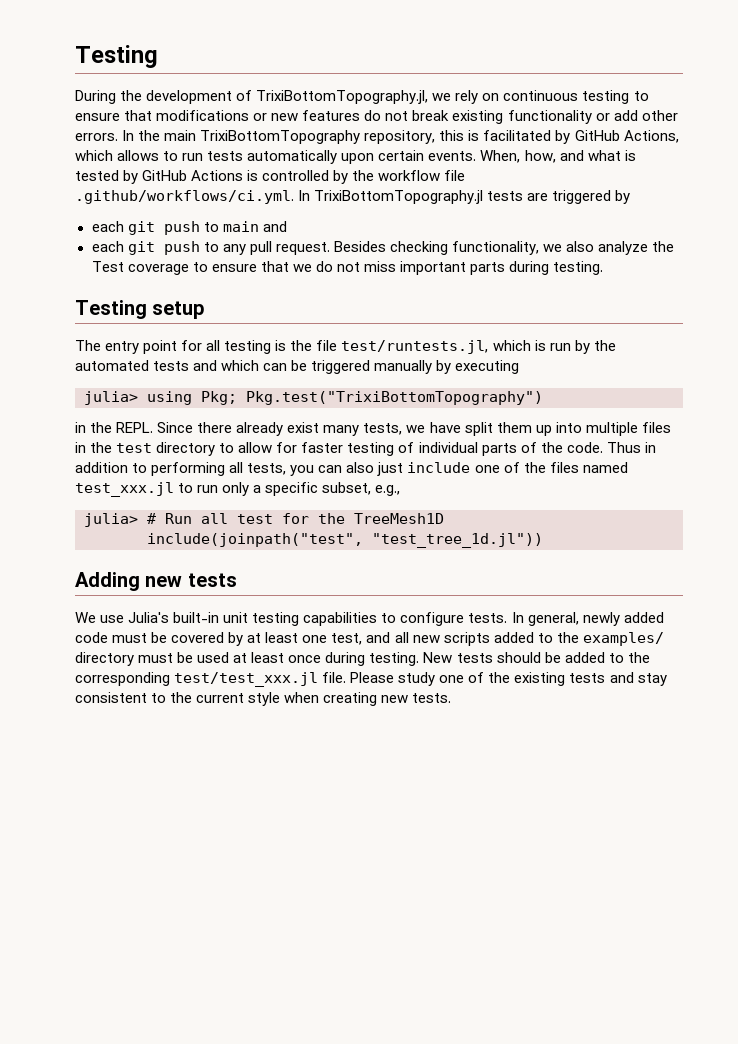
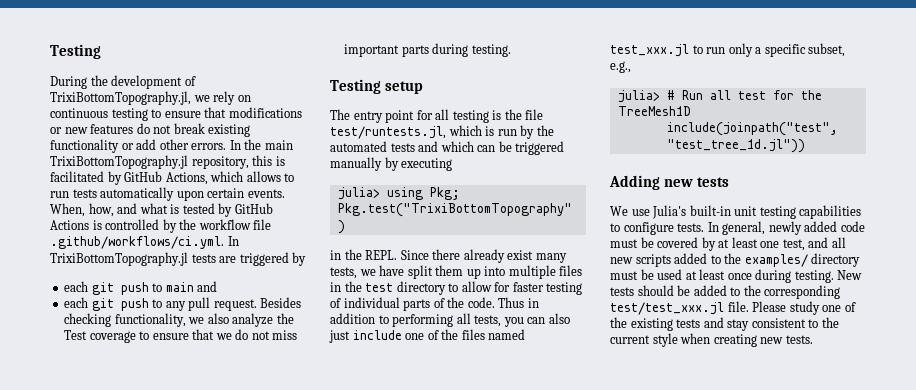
- In the main TrixiBottomTopography repository, this is facilitated by GitHub Actions, which allows to run tests automatically upon certain events.
+ In the main TrixiBottomTopography.jl repository, this is facilitated by GitHub Actions, which allows to run tests automatically upon certain events.

